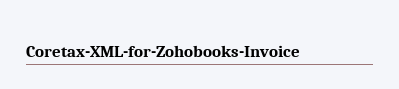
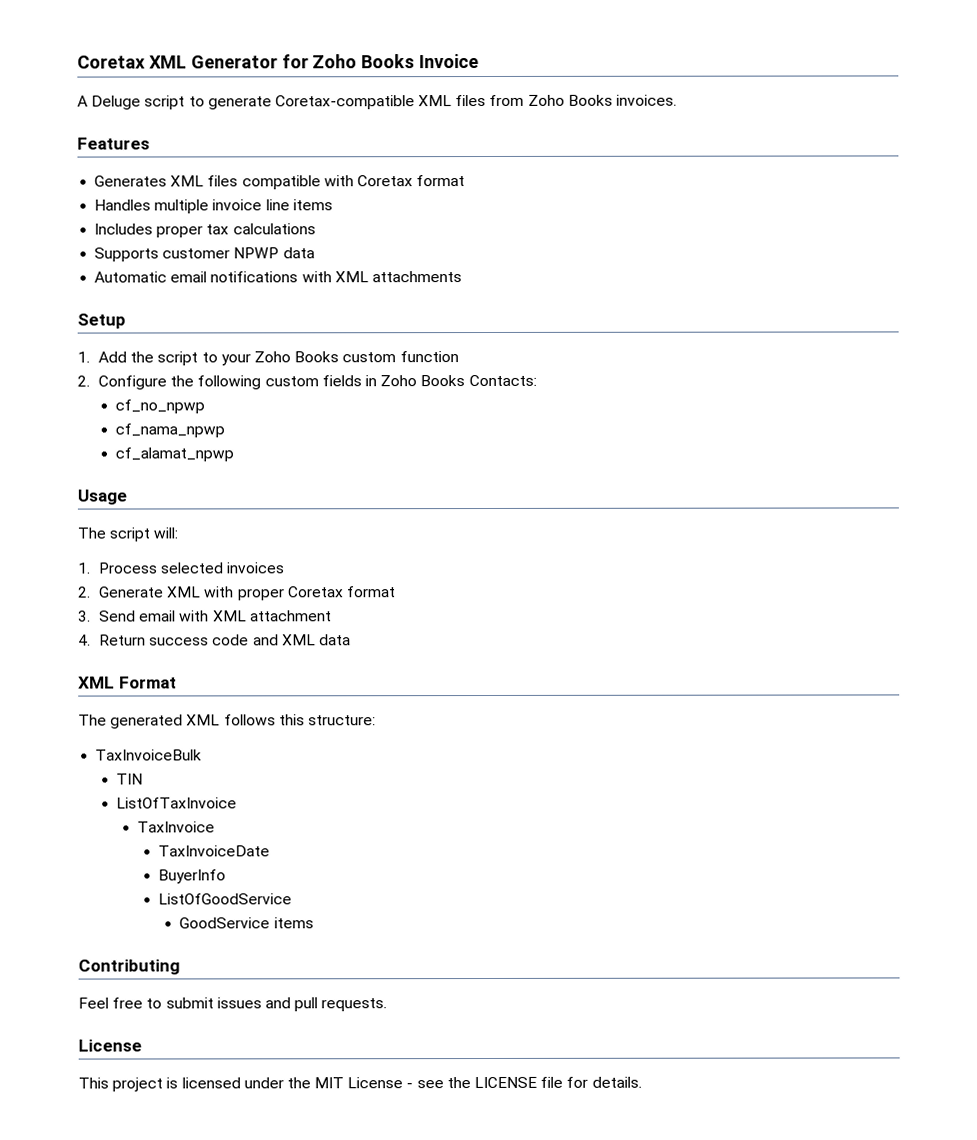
- Coretax-XML-for-Zohobooks-Invoice
+ Coretax XML Generator for Zoho Books Invoice
+ A Deluge script to generate Coretax-compatible XML files from Zoho Books invoices.
+ Features
+ Generates XML files compatible with Coretax format
+ Handles multiple invoice line items
+ Includes proper tax calculations
+ Supports customer NPWP data
+ Automatic email notifications with XML attachments
+ Setup
+ 1. Add the script to your Zoho Books custom function
+ 2. Configure the following custom fields in Zoho Books Contacts:
+ cf_no_npwp
+ cf_nama_npwp
+ cf_alamat_npwp
+ Usage
+ The script will:
+ 1. Process selected invoices
+ 2. Generate XML with proper Coretax format
+ 3. Send email with XML attachment
+ 4. Return success code and XML data
+ XML Format
+ The generated XML follows this structure:
+ TaxInvoiceBulk
+ TIN
+ ListOfTaxInvoice
+ TaxInvoice
+ TaxInvoiceDate
+ BuyerInfo
+ ListOfGoodService
+ GoodService items
+ Contributing
+ Feel free to submit issues and pull requests.
+ License
+ This project is licensed under the MIT License - see the LICENSE file for details.

